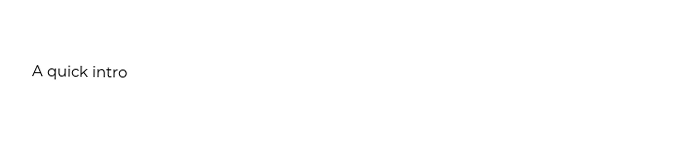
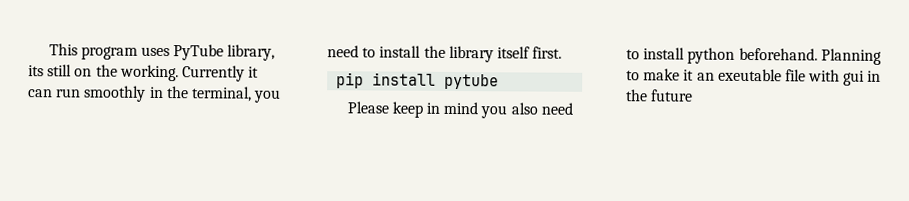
- A quick intro
+ This program uses PyTube library, its still on the working. Currently it can run smoothly in the terminal, you need to install the library itself first.
+ pip install pytube
+ Please keep in mind you also need to install python beforehand. Planning to make it an exeutable file with gui in the future

